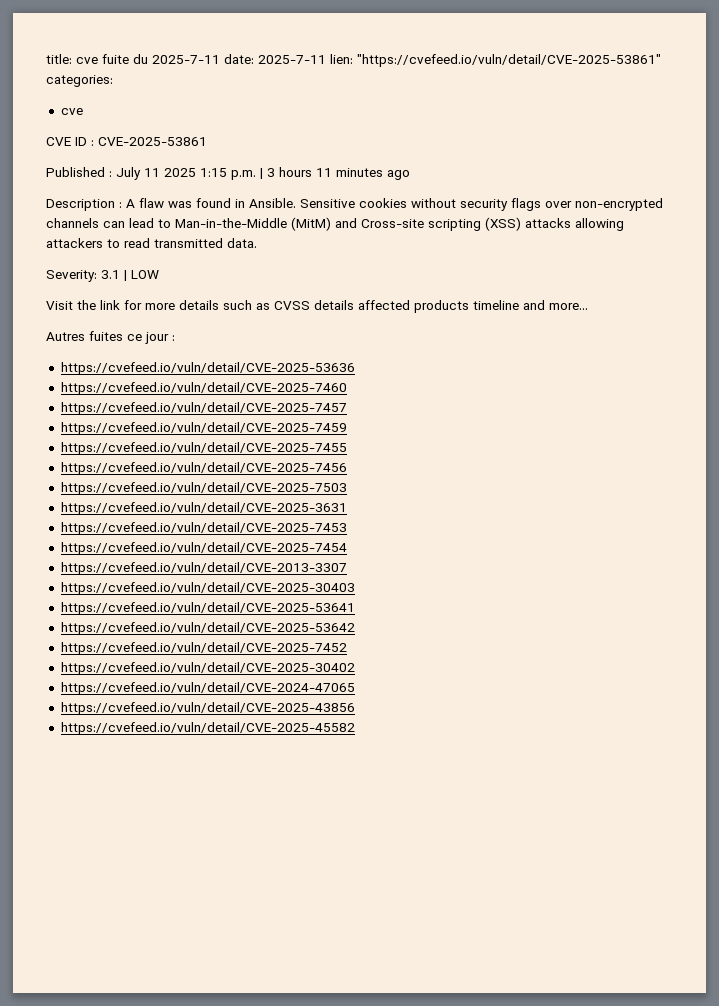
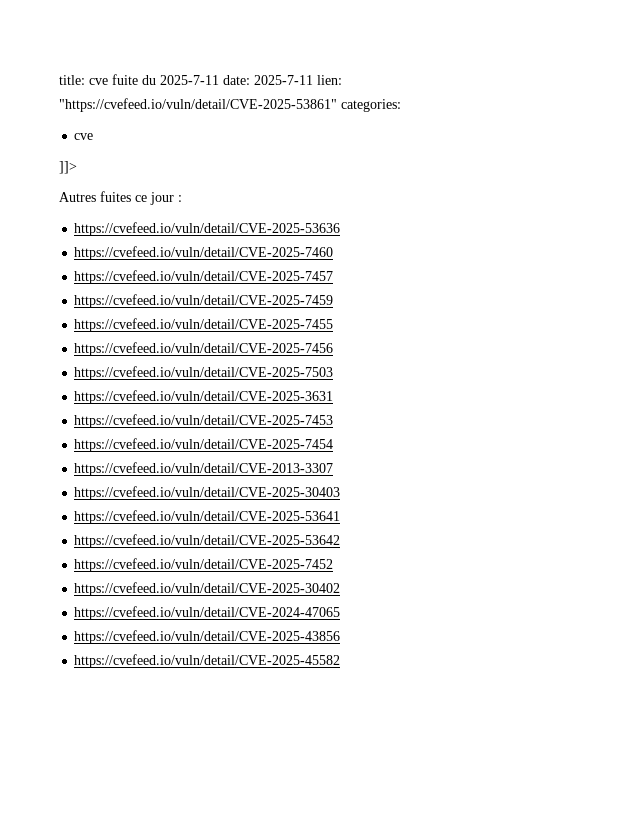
- CVE ID : CVE-2025-53861
- Published : July 11 2025 1:15 p.m. | 3 hours 11 minutes ago
- Description : A flaw was found in Ansible. Sensitive cookies without security flags over non-encrypted channels can lead to Man-in-the-Middle (MitM) and Cross-site scripting (XSS) attacks allowing attackers to read transmitted data.
- Severity: 3.1 | LOW
- Visit the link for more details such as CVSS details affected products timeline and more...
+ ]]>

